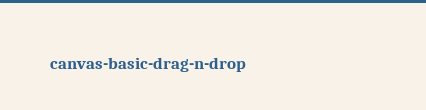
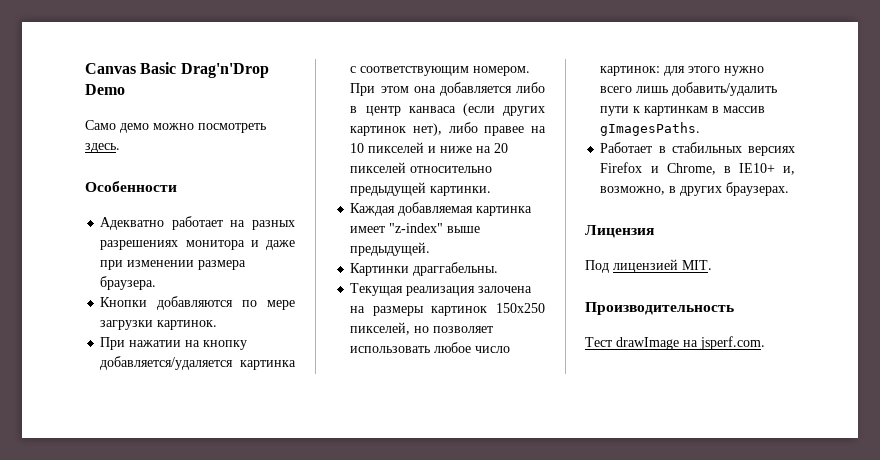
- canvas-basic-drag-n-drop
+ Canvas Basic Drag'n'Drop Demo
+ Само демо можно посмотреть здесь.
+ Особенности
+ Адекватно работает на разных разрешениях монитора и даже при изменении размера браузера.
+ Кнопки добавляются по мере загрузки картинок.
+ При нажатии на кнопку добавляется/удаляется картинка с соответствующим номером. При этом она добавляется либо в центр канваса (если других картинок нет), либо правее на 10 пикселей и ниже на 20 пикселей относительно предыдущей картинки.
+ Каждая добавляемая картинка имеет "z-index" выше предыдущей.
+ Картинки драггабельны.
+ Текущая реализация залочена на размеры картинок 150х250 пикселей, но позволяет использовать любое число картинок: для этого нужно всего лишь добавить/удалить пути к картинкам в массив gImagesPaths.
+ Работает в стабильных версиях Firefox и Chrome, в IE10+ и, возможно, в других браузерах.
+ Лицензия
+ Под лицензией MIT.
+ Производительность
+ Тест drawImage на jsperf.com.

